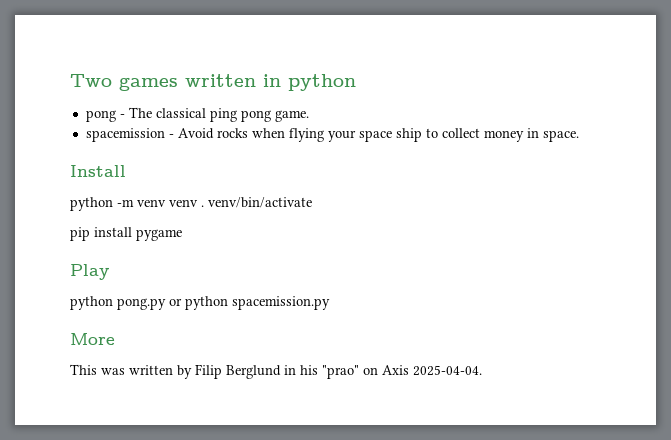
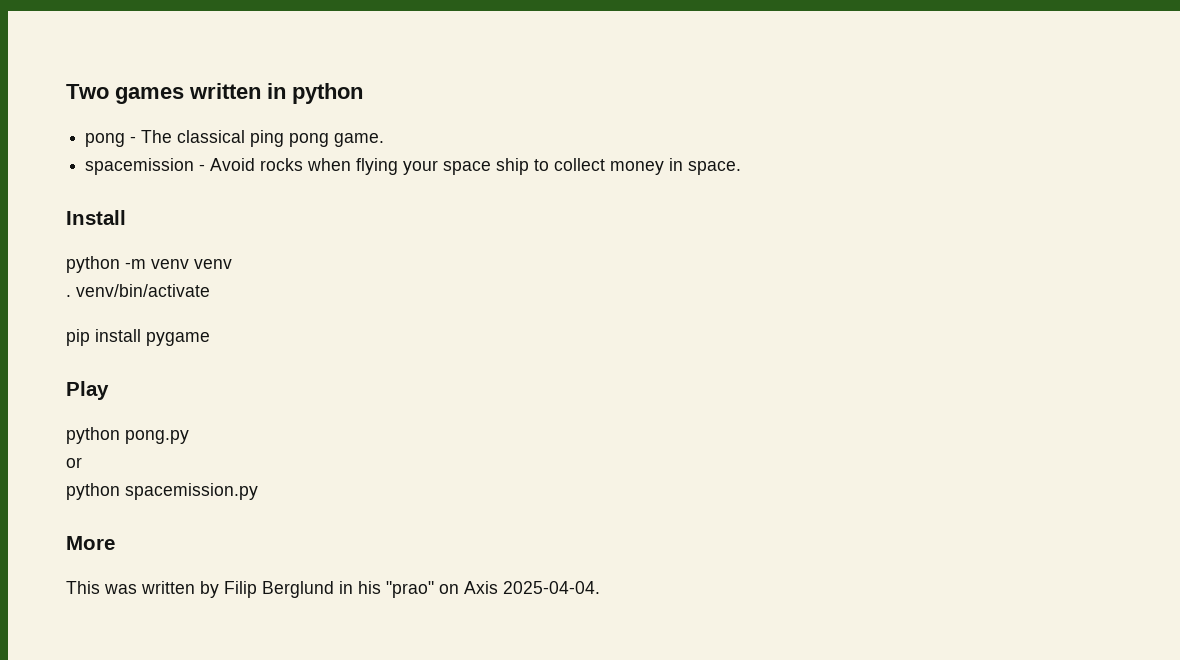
- python -m venv venv . venv/bin/activate
+ python -m venv venv
+ . venv/bin/activate
- python pong.py or python spacemission.py
+ python pong.py
+ or
+ python spacemission.py

